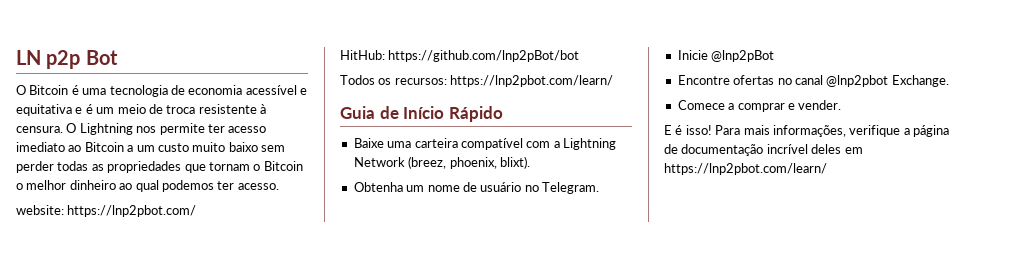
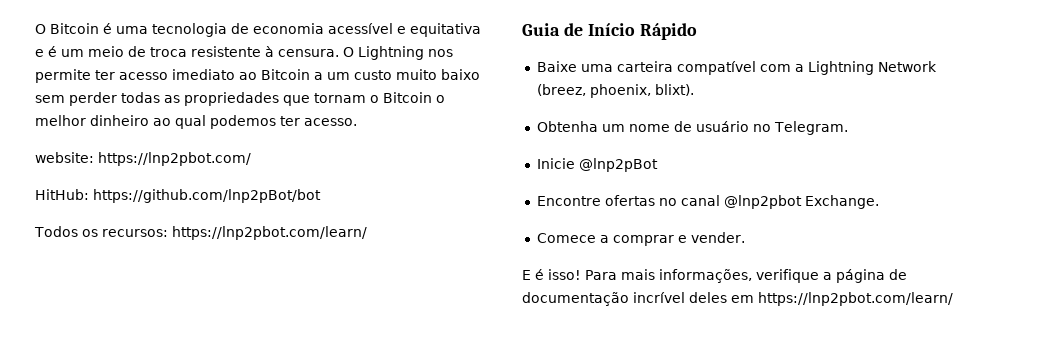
- LN p2p Bot

